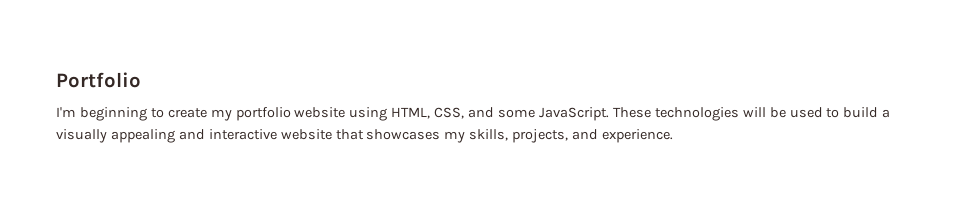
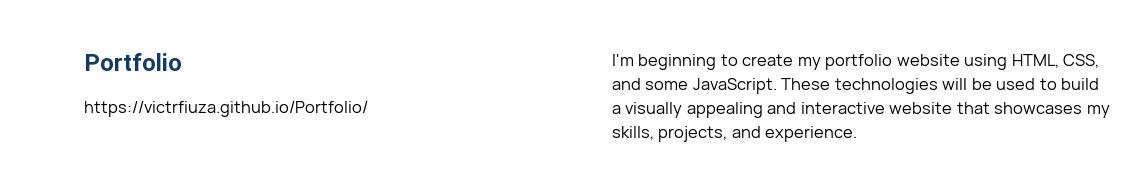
+ https://victrfiuza.github.io/Portfolio/

